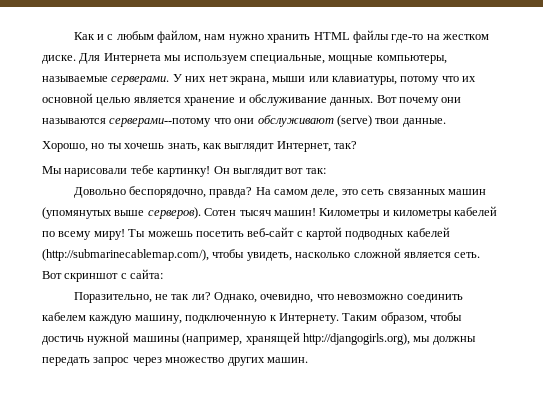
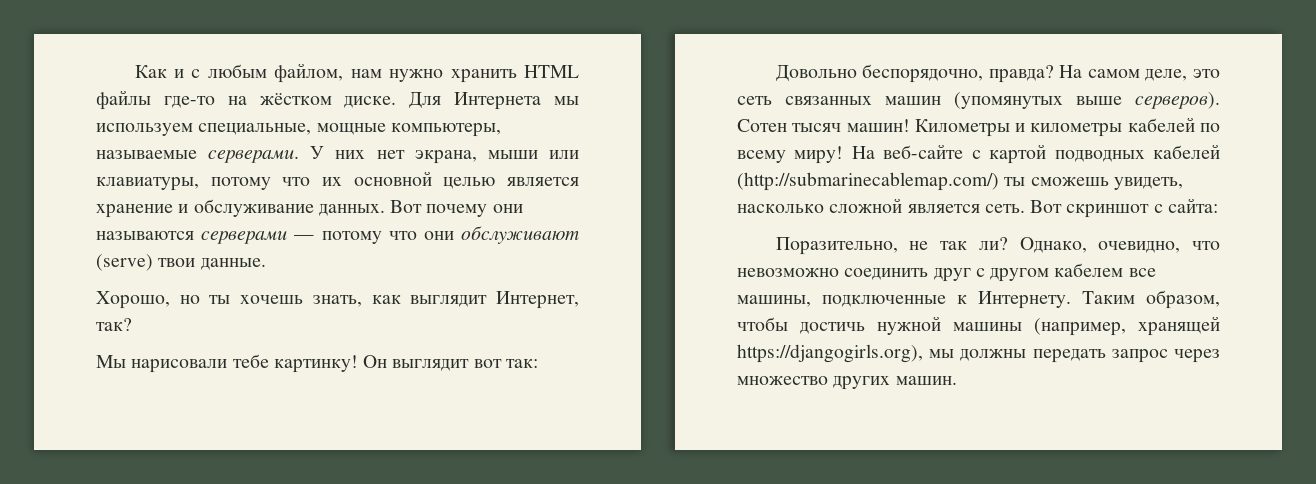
- Как и с любым файлом, нам нужно хранить HTML файлы где-то на жестком диске.
+ Как и с любым файлом, нам нужно хранить HTML файлы где-то на жёстком диске.
- Вот почему они называются серверами--потому что они обслуживают (serve) твои данные.
+ Вот почему они называются серверами — потому что они обслуживают (serve) твои данные.
- Ты можешь посетить веб-сайт с картой подводных кабелей (http://submarinecablemap.com/), чтобы увидеть, насколько сложной является сеть.
+ На веб-сайте с картой подводных кабелей (http://submarinecablemap.com/) ты сможешь увидеть, насколько сложной является сеть.
- Однако, очевидно, что невозможно соединить кабелем каждую машину, подключенную к Интернету.
+ Однако, очевидно, что невозможно соединить друг с другом кабелем все машины, подключенные к Интернету.
- Таким образом, чтобы достичь нужной машины (например, хранящей http://djangogirls.org), мы должны передать запрос через множество других машин.
+ Таким образом, чтобы достичь нужной машины (например, хранящей https://djangogirls.org), мы должны передать запрос через множество других машин.

